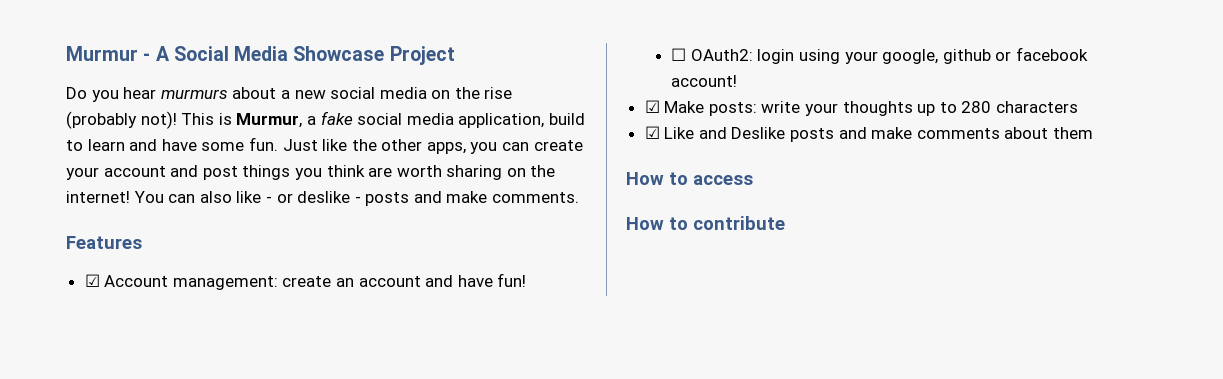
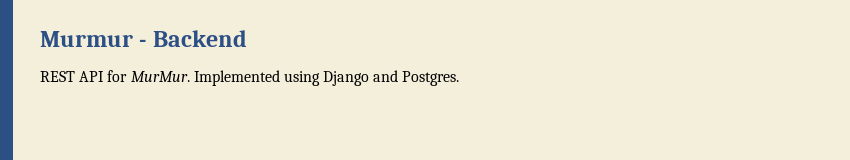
- Murmur - A Social Media Showcase Project
- Do you hear murmurs about a new social media on the rise (probably not)! This is Murmur, a fake social media application, build to learn and have some fun. Just like the other apps, you can create your account and post things you think are worth sharing on the internet! You can also like - or deslike - posts and make comments.
- Features
- ☑ Account management: create an account and have fun!
- ☐ OAuth2: login using your google, github or facebook account!
- ☑ Make posts: write your thoughts up to 280 characters
- ☑ Like and Deslike posts and make comments about them
- How to access
- How to contribute
+ Murmur - Backend
+ REST API for MurMur. Implemented using Django and Postgres.

